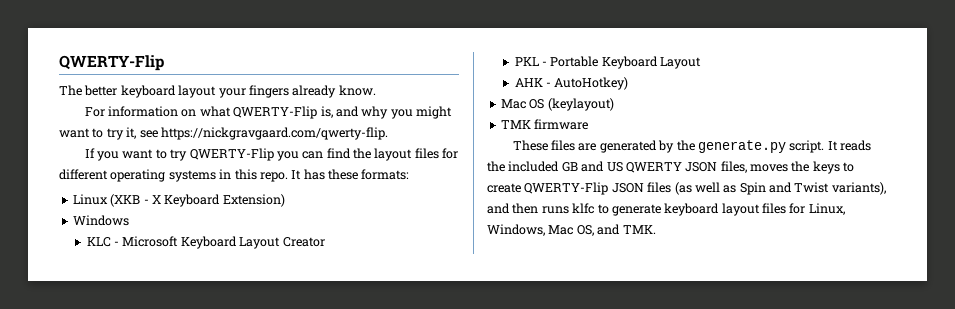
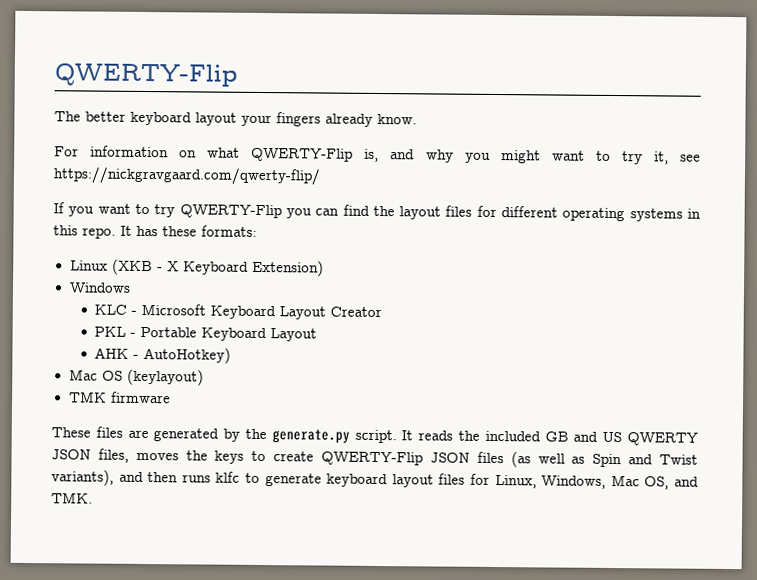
- For information on what QWERTY-Flip is, and why you might want to try it, see https://nickgravgaard.com/qwerty-flip.
+ For information on what QWERTY-Flip is, and why you might want to try it, see https://nickgravgaard.com/qwerty-flip/

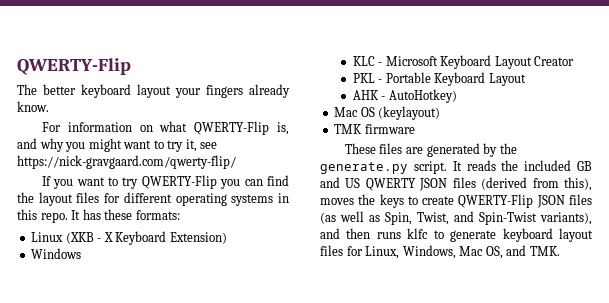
- For information on what QWERTY-Flip is, and why you might want to try it, see https://nickgravgaard.com/qwerty-flip/
+ For information on what QWERTY-Flip is, and why you might want to try it, see https://nick-gravgaard.com/qwerty-flip/
- It reads the included GB and US QWERTY JSON files, moves the keys to create QWERTY-Flip JSON files (as well as Spin and Twist variants), and then runs klfc to generate keyboard layout files for Linux, Windows, Mac OS, and TMK.
+ It reads the included GB and US QWERTY JSON files (derived from this), moves the keys to create QWERTY-Flip JSON files (as well as Spin, Twist, and Spin-Twist variants), and then runs klfc to generate keyboard layout files for Linux, Windows, Mac OS, and TMK.

